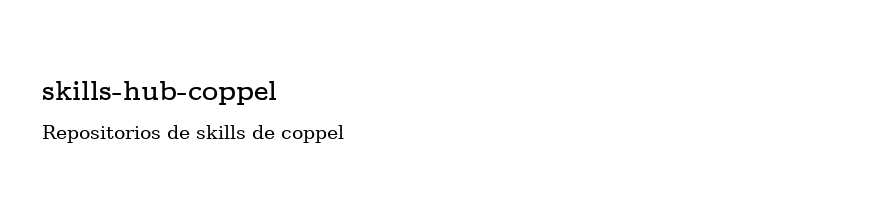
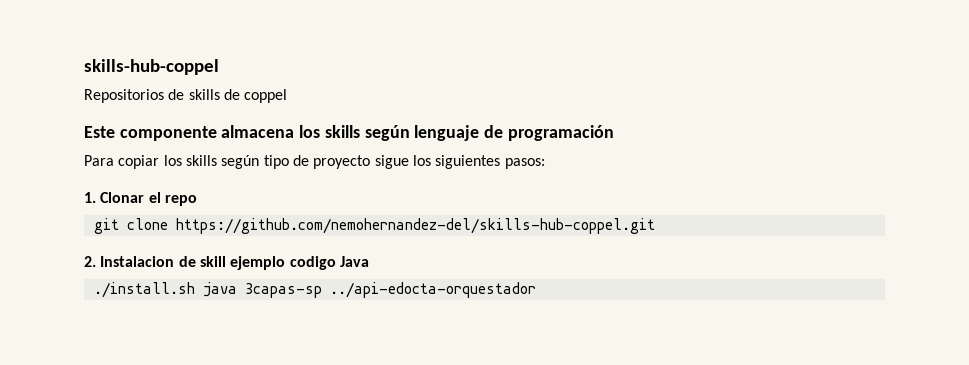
+ Este componente almacena los skills según lenguaje de programación
+ Para copiar los skills según tipo de proyecto sigue los siguientes pasos:
+ 1. Clonar el repo
+ git clone https://github.com/nemohernandez-del/skills-hub-coppel.git
+ 2. Instalacion de skill ejemplo codigo Java
+ ./install.sh java 3capas-sp ../api-edocta-orquestador

